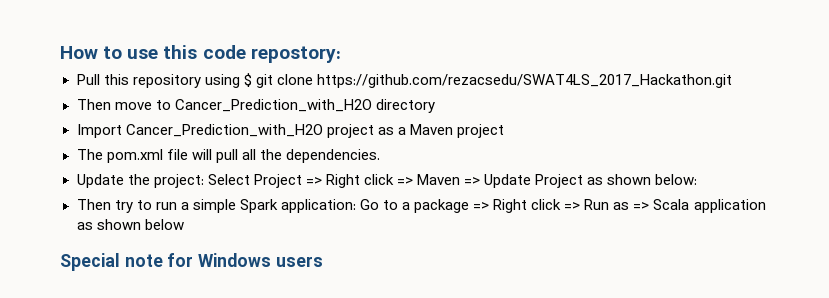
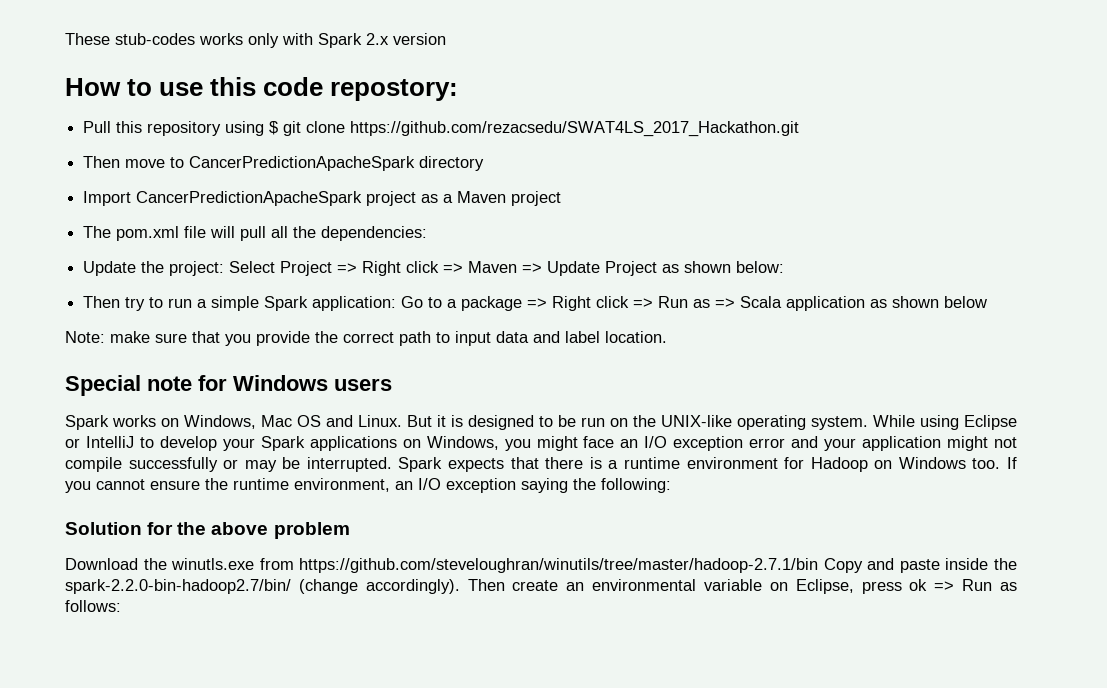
+ These stub-codes works only with Spark 2.x version
- Then move to Cancer_Prediction_with_H2O directory
+ Then move to CancerPredictionApacheSpark directory
- Import Cancer_Prediction_with_H2O project as a Maven project
+ Import CancerPredictionApacheSpark project as a Maven project
- The pom.xml file will pull all the dependencies.
+ The pom.xml file will pull all the dependencies:
+ Note: make sure that you provide the correct path to input data and label location.
+ Spark works on Windows, Mac OS and Linux. But it is designed to be run on the UNIX-like operating system. While using Eclipse or IntelliJ to develop your Spark applications on Windows, you might face an I/O exception error and your application might not compile successfully or may be interrupted. Spark expects that there is a runtime environment for Hadoop on Windows too. If you cannot ensure the runtime environment, an I/O exception saying the following:
+ Solution for the above problem
+ Download the winutls.exe from https://github.com/steveloughran/winutils/tree/master/hadoop-2.7.1/bin Copy and paste inside the spark-2.2.0-bin-hadoop2.7/bin/ (change accordingly). Then create an environmental variable on Eclipse, press ok => Run as follows:

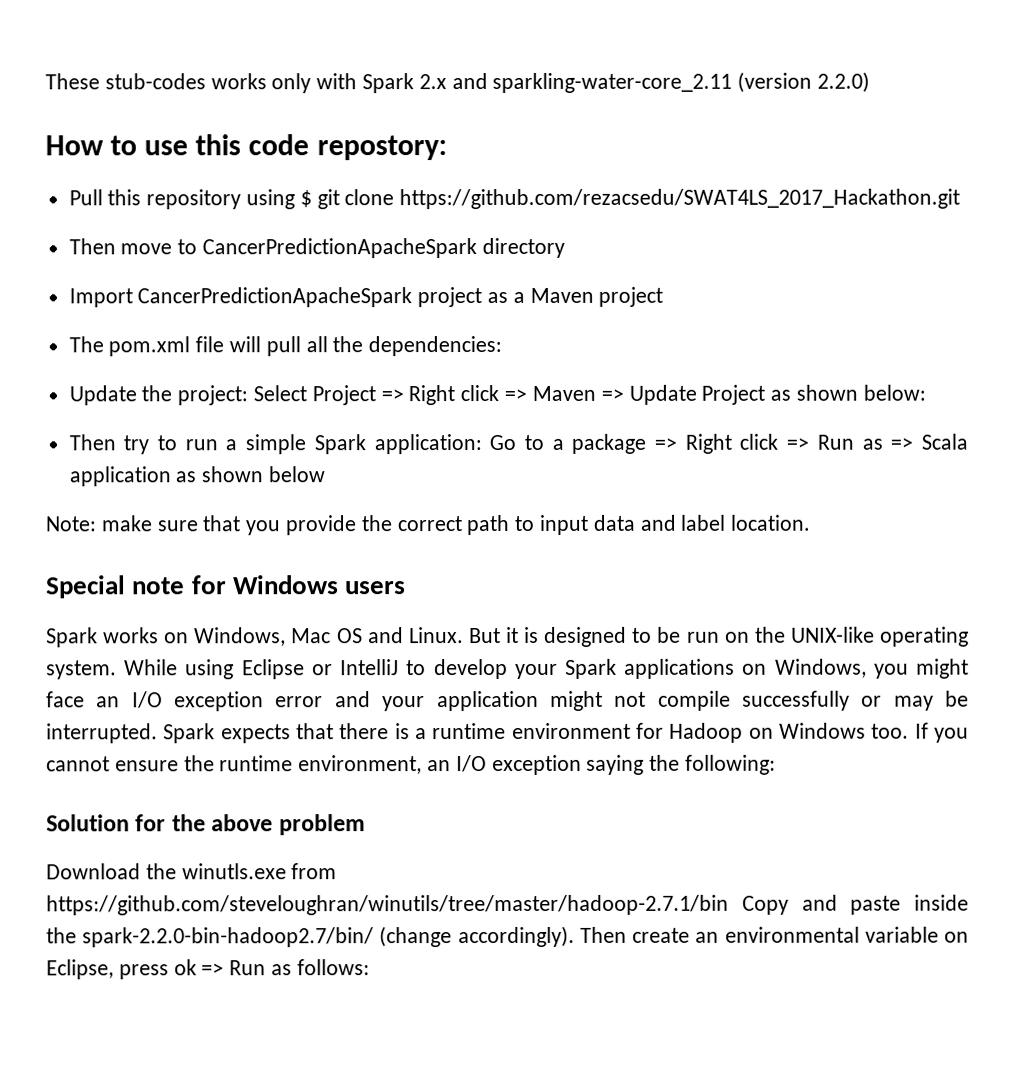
- These stub-codes works only with Spark 2.x version
+ These stub-codes works only with Spark 2.x and sparkling-water-core_2.11 (version 2.2.0)

